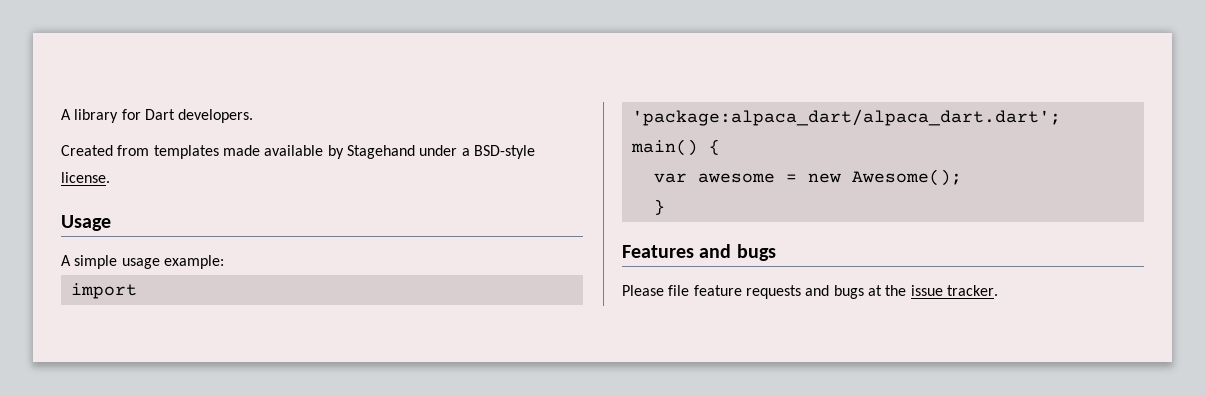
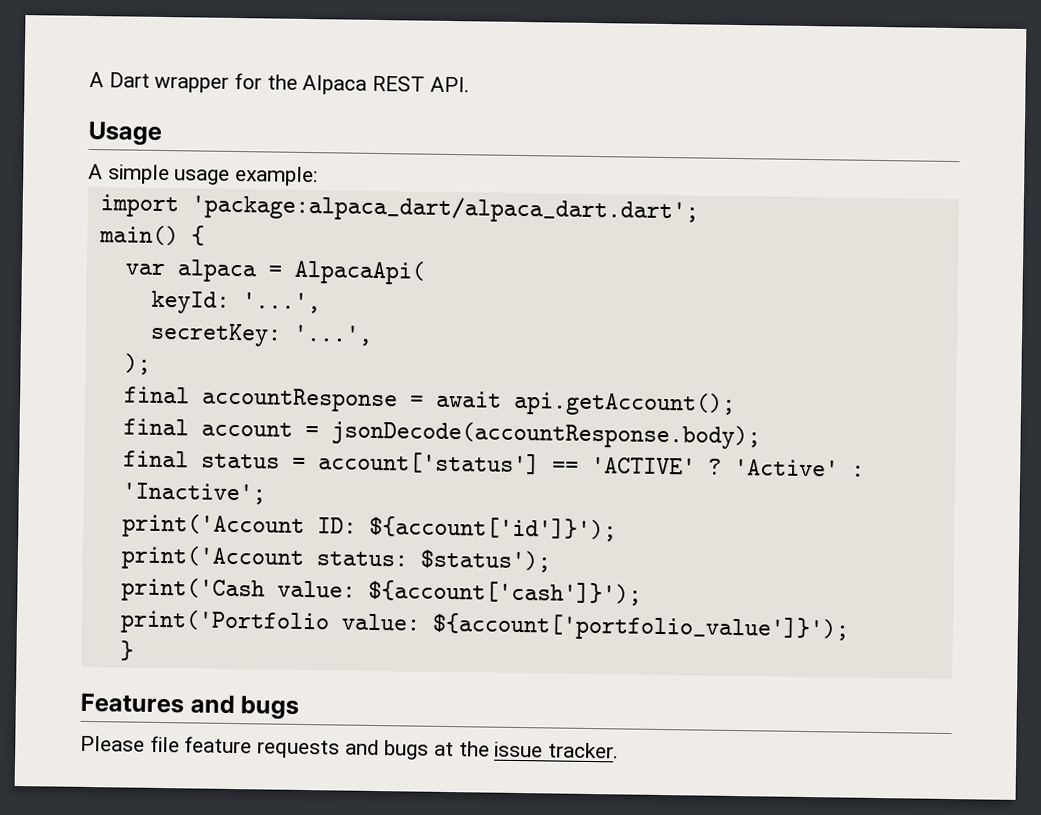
- A library for Dart developers.
- Created from templates made available by Stagehand under a BSD-style license.
+ A Dart wrapper for the Alpaca REST API.
- var awesome = new Awesome();
+ var alpaca = AlpacaApi(
+ keyId: '...',
+ secretKey: '...',
+ );
+ final accountResponse = await api.getAccount();
+ final account = jsonDecode(accountResponse.body);
+ final status = account['status'] == 'ACTIVE' ? 'Active' : 'Inactive';
+ print('Account ID: ${account['id']}');
+ print('Account status: $status');
+ print('Cash value: ${account['cash']}');
+ print('Portfolio value: ${account['portfolio_value']}');

